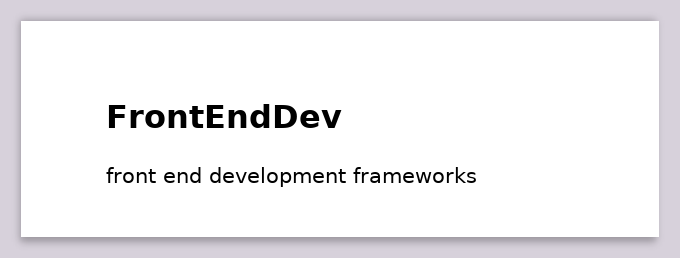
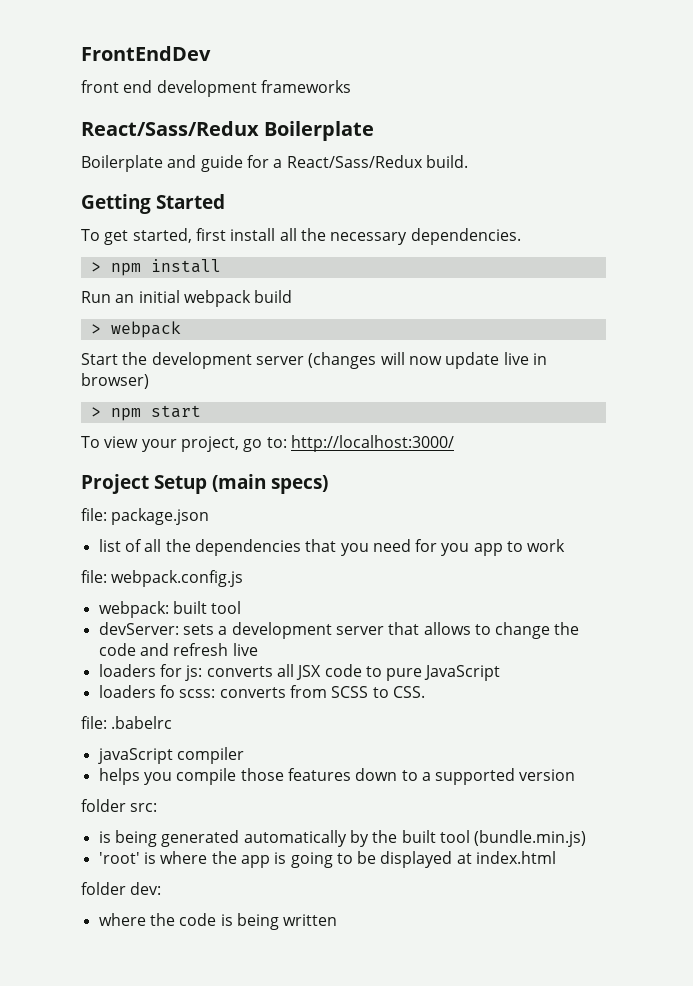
+ React/Sass/Redux Boilerplate
+ Boilerplate and guide for a React/Sass/Redux build.
+ Getting Started
+ To get started, first install all the necessary dependencies.
+ > npm install
+ Run an initial webpack build
+ > webpack
+ Start the development server (changes will now update live in browser)
+ > npm start
+ To view your project, go to: http://localhost:3000/
+ Project Setup (main specs)
+ file: package.json
+ list of all the dependencies that you need for you app to work
+ file: webpack.config.js
+ webpack: built tool
+ devServer: sets a development server that allows to change the code and refresh live
+ loaders for js: converts all JSX code to pure JavaScript
+ loaders fo scss: converts from SCSS to CSS.
+ file: .babelrc
+ javaScript compiler
+ helps you compile those features down to a supported version
+ folder src:
+ is being generated automatically by the built tool (bundle.min.js)
+ 'root' is where the app is going to be displayed at index.html
+ folder dev:
+ where the code is being written

